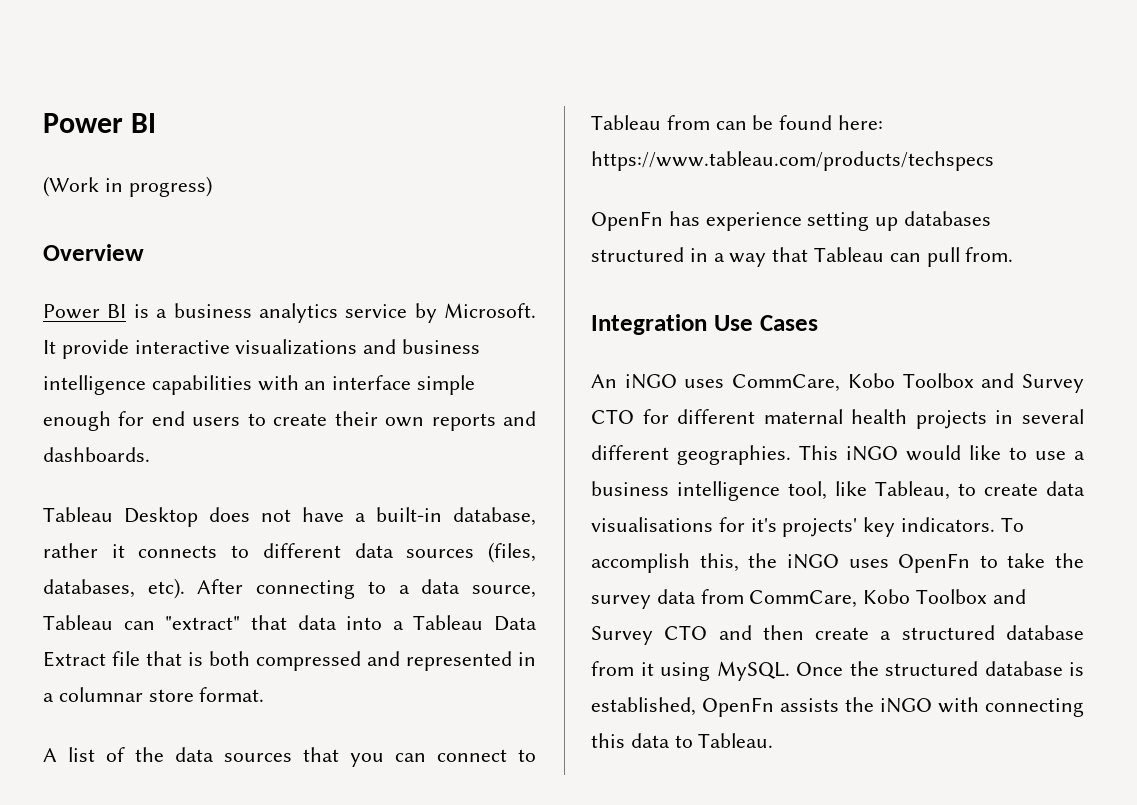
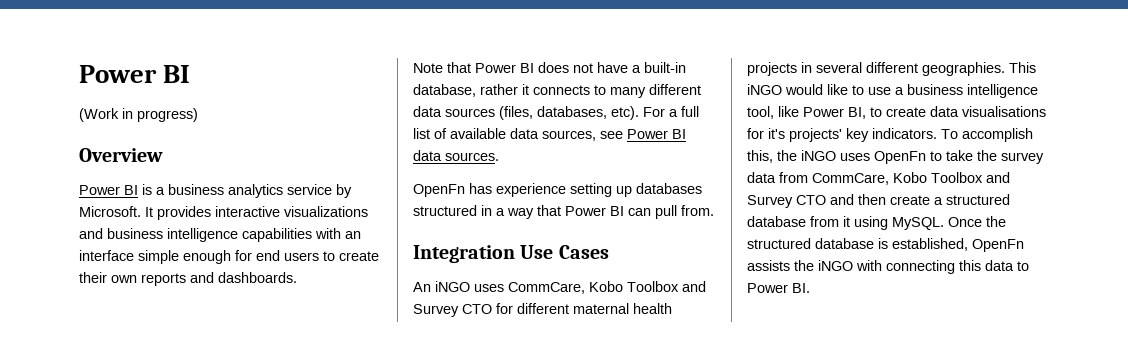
- It provide interactive visualizations and business intelligence capabilities with an interface simple enough for end users to create their own reports and dashboards.
+ It provides interactive visualizations and business intelligence capabilities with an interface simple enough for end users to create their own reports and dashboards.
- Tableau Desktop does not have a built-in database, rather it connects to different data sources (files, databases, etc).
+ Note that Power BI does not have a built-in database, rather it connects to many different data sources (files, databases, etc).
- After connecting to a data source, Tableau can "extract" that data into a Tableau Data Extract file that is both compressed and represented in a columnar store format.
- A list of the data sources that you can connect to Tableau from can be found here: https://www.tableau.com/products/techspecs
+ For a full list of available data sources, see Power BI data sources.
- OpenFn has experience setting up databases structured in a way that Tableau can pull from.
+ OpenFn has experience setting up databases structured in a way that Power BI can pull from.
- This iNGO would like to use a business intelligence tool, like Tableau, to create data visualisations for it's projects' key indicators.
+ This iNGO would like to use a business intelligence tool, like Power BI, to create data visualisations for it's projects' key indicators.
- Once the structured database is established, OpenFn assists the iNGO with connecting this data to Tableau.
+ Once the structured database is established, OpenFn assists the iNGO with connecting this data to Power BI.

